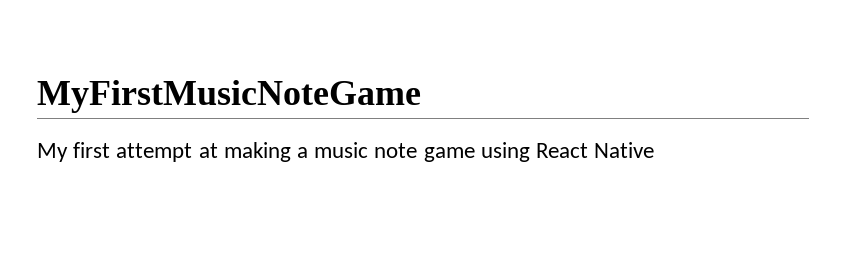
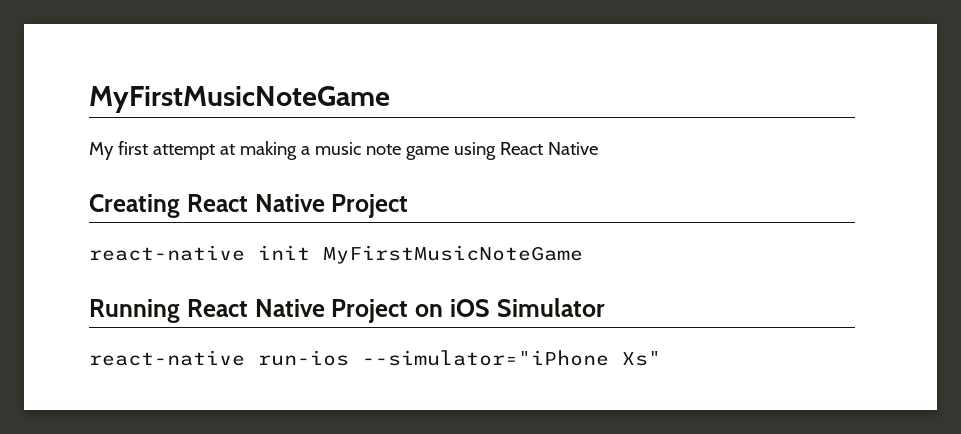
+ Creating React Native Project
+ react-native init MyFirstMusicNoteGame
+ Running React Native Project on iOS Simulator
+ react-native run-ios --simulator="iPhone Xs"

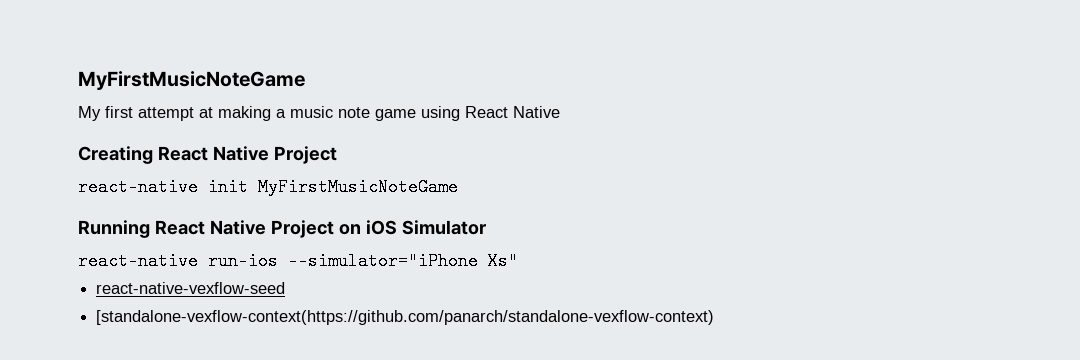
+ react-native-vexflow-seed
+ [standalone-vexflow-context(https://github.com/panarch/standalone-vexflow-context)

